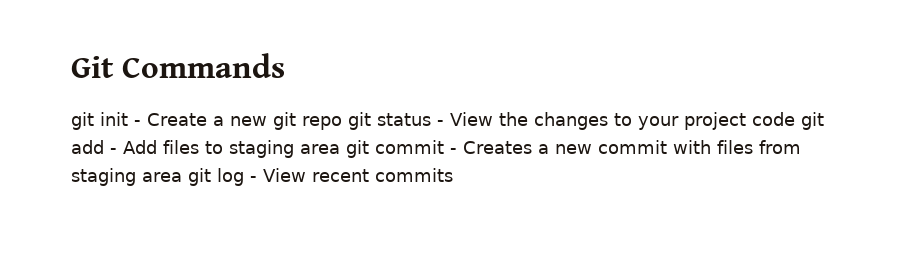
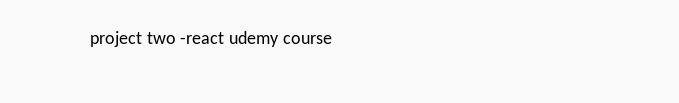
- Git Commands
- git init - Create a new git repo git status - View the changes to your project code git add - Add files to staging area git commit - Creates a new commit with files from staging area git log - View recent commits
+ project two -react udemy course

